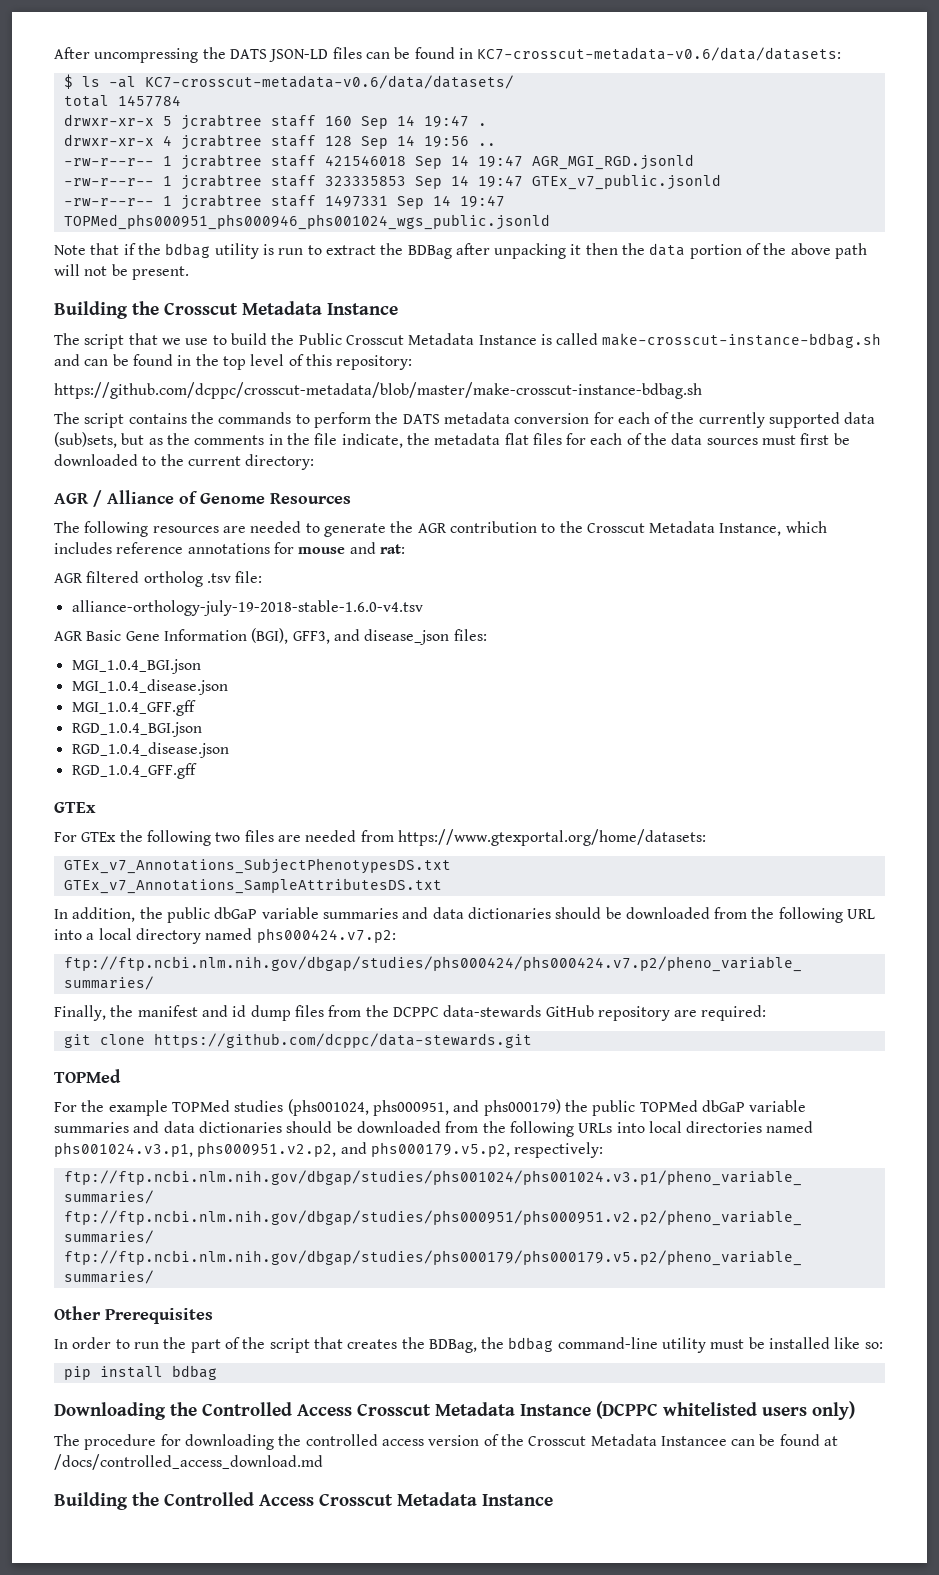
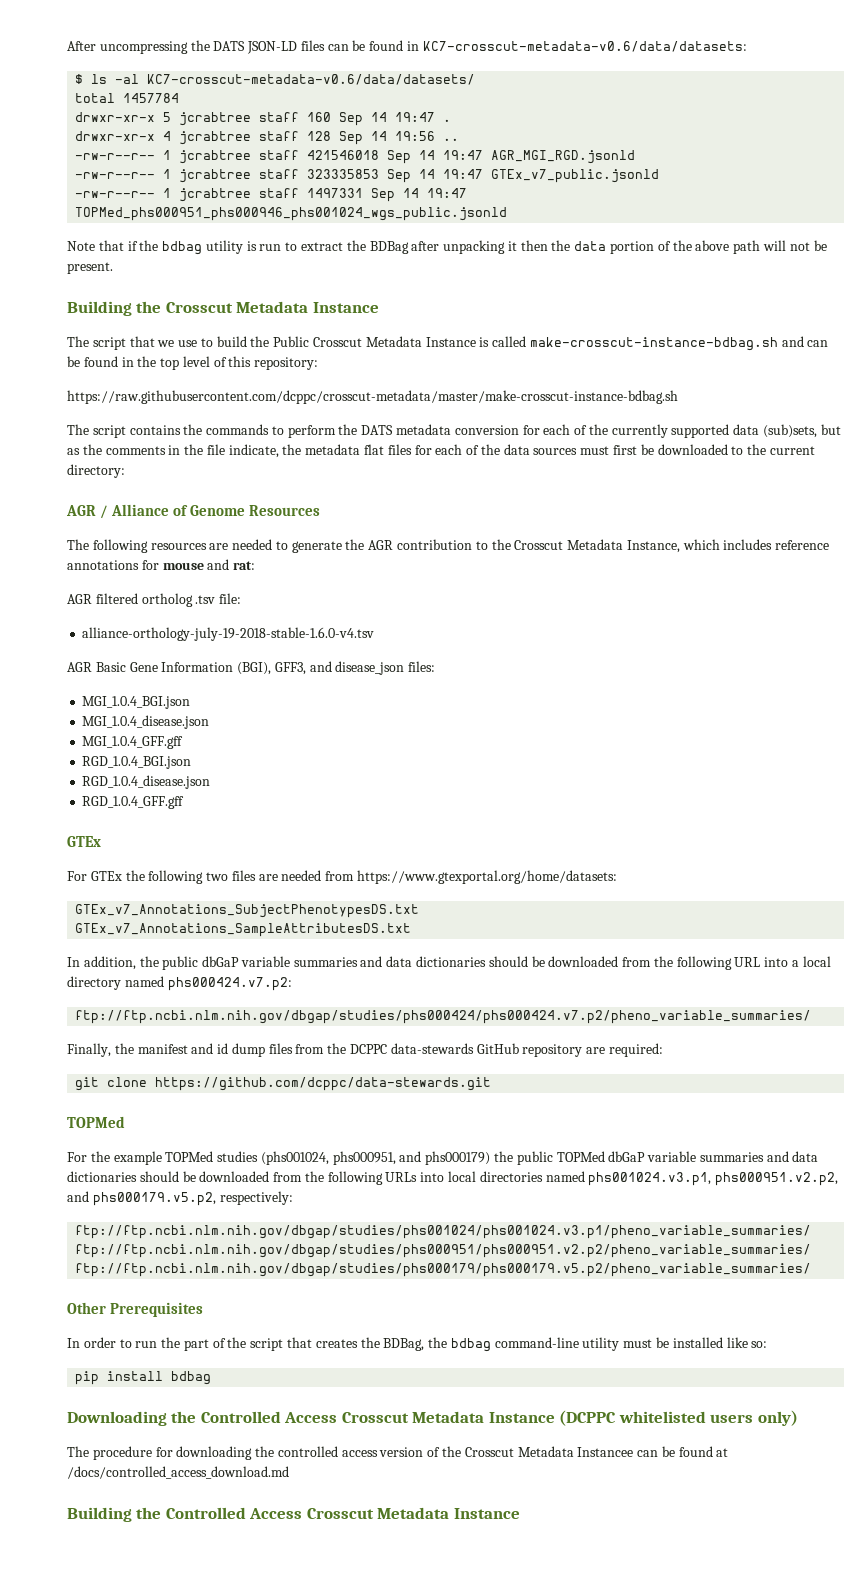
- https://github.com/dcppc/crosscut-metadata/blob/master/make-crosscut-instance-bdbag.sh
+ https://raw.githubusercontent.com/dcppc/crosscut-metadata/master/make-crosscut-instance-bdbag.sh

